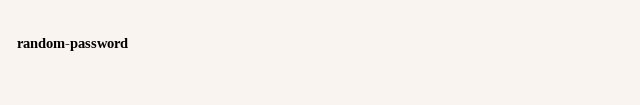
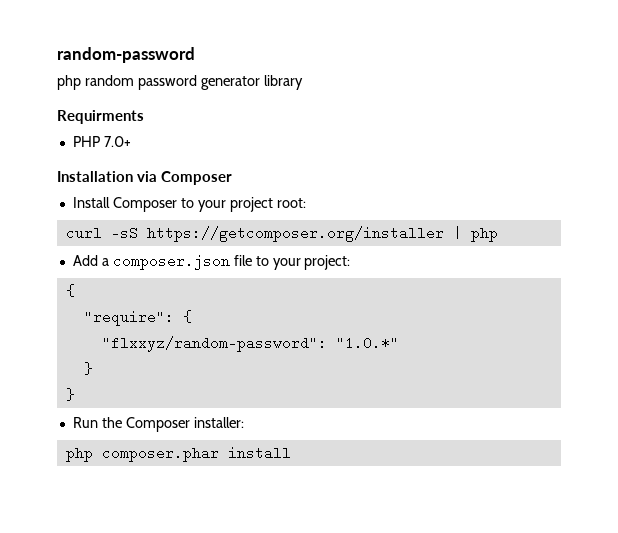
+ php random password generator library
+ Requirments
+ PHP 7.0+
+ Installation via Composer
+ Install Composer to your project root:
+ curl -sS https://getcomposer.org/installer | php
+ Add a composer.json file to your project:
+ {
+ "require": {
+ "flxxyz/random-password": "1.0.*"
+ }
+ }
+ Run the Composer installer:
+ php composer.phar install

